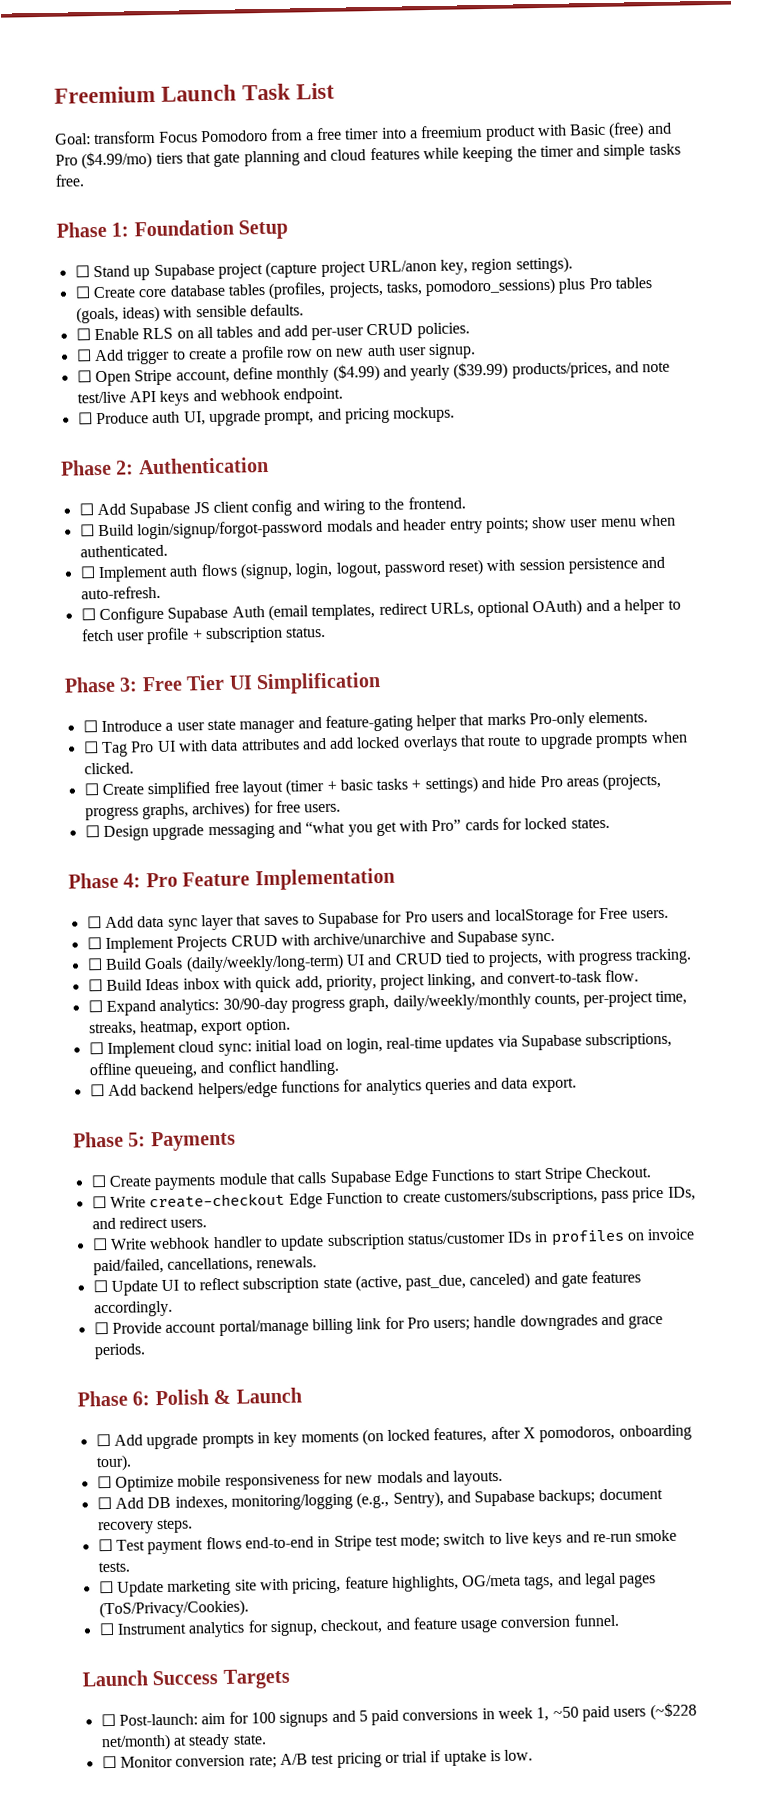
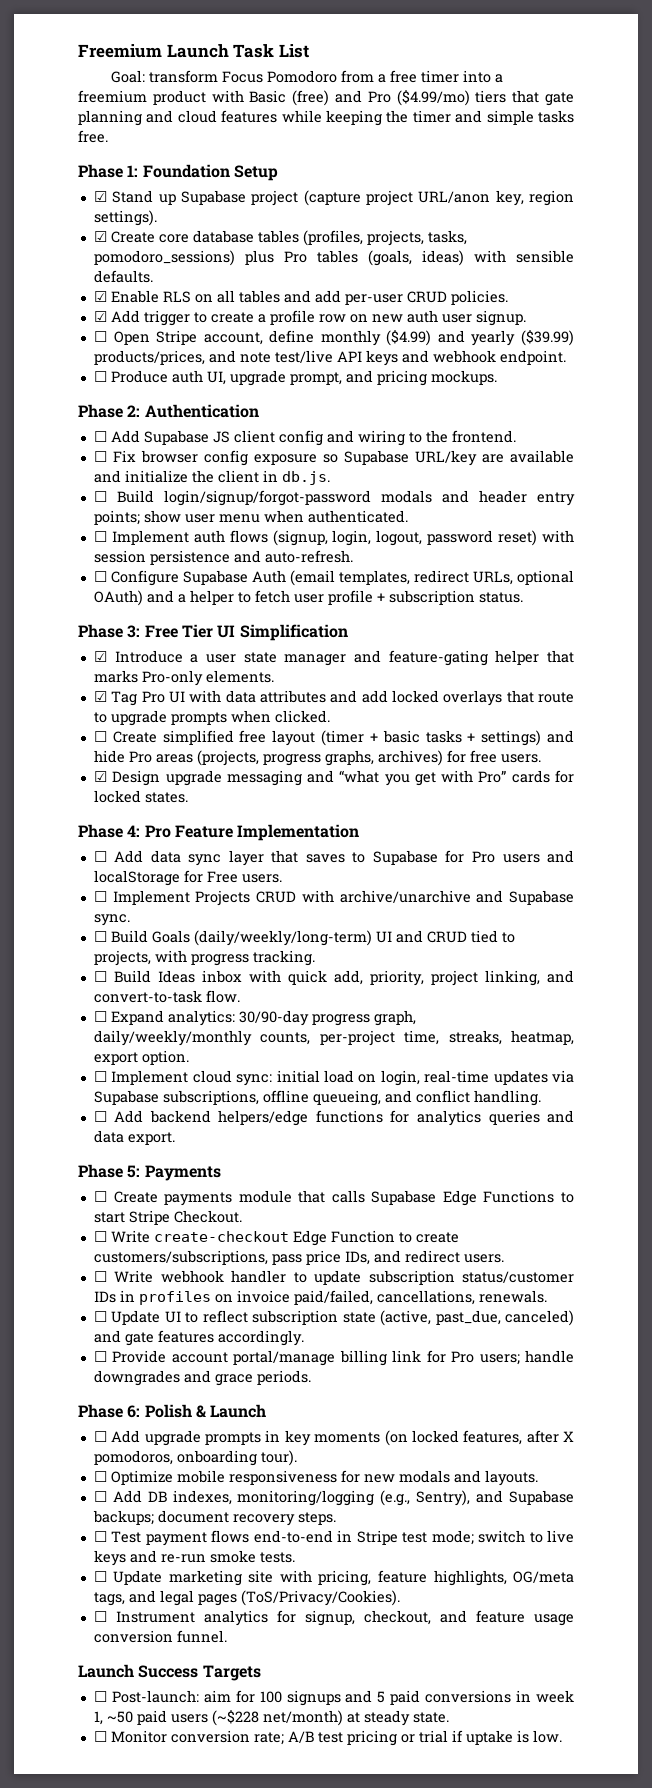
- ☐ Stand up Supabase project (capture project URL/anon key, region settings).
+ ☑ Stand up Supabase project (capture project URL/anon key, region settings).
- ☐ Create core database tables (profiles, projects, tasks, pomodoro_sessions) plus Pro tables (goals, ideas) with sensible defaults.
+ ☑ Create core database tables (profiles, projects, tasks, pomodoro_sessions) plus Pro tables (goals, ideas) with sensible defaults.
- ☐ Enable RLS on all tables and add per-user CRUD policies.
+ ☑ Enable RLS on all tables and add per-user CRUD policies.
- ☐ Add trigger to create a profile row on new auth user signup.
+ ☑ Add trigger to create a profile row on new auth user signup.
+ ☐ Fix browser config exposure so Supabase URL/key are available and initialize the client in db.js.
- ☐ Introduce a user state manager and feature-gating helper that marks Pro-only elements.
+ ☑ Introduce a user state manager and feature-gating helper that marks Pro-only elements.
- ☐ Tag Pro UI with data attributes and add locked overlays that route to upgrade prompts when clicked.
+ ☑ Tag Pro UI with data attributes and add locked overlays that route to upgrade prompts when clicked.
- ☐ Design upgrade messaging and “what you get with Pro” cards for locked states.
+ ☑ Design upgrade messaging and “what you get with Pro” cards for locked states.

